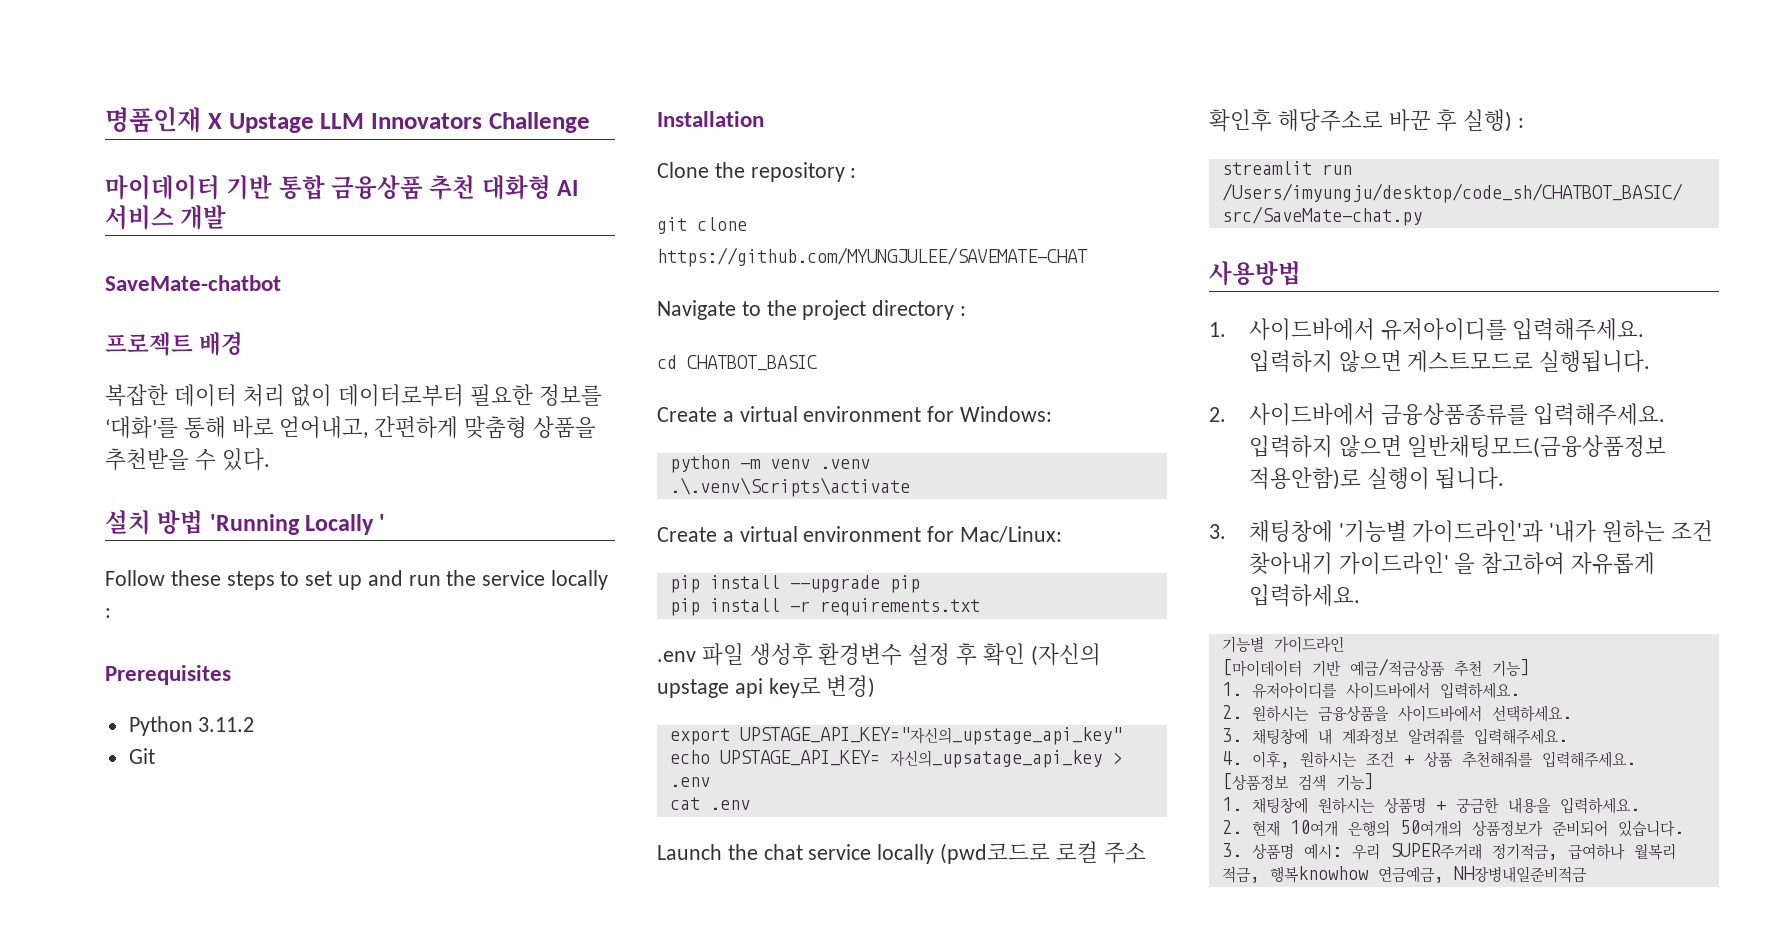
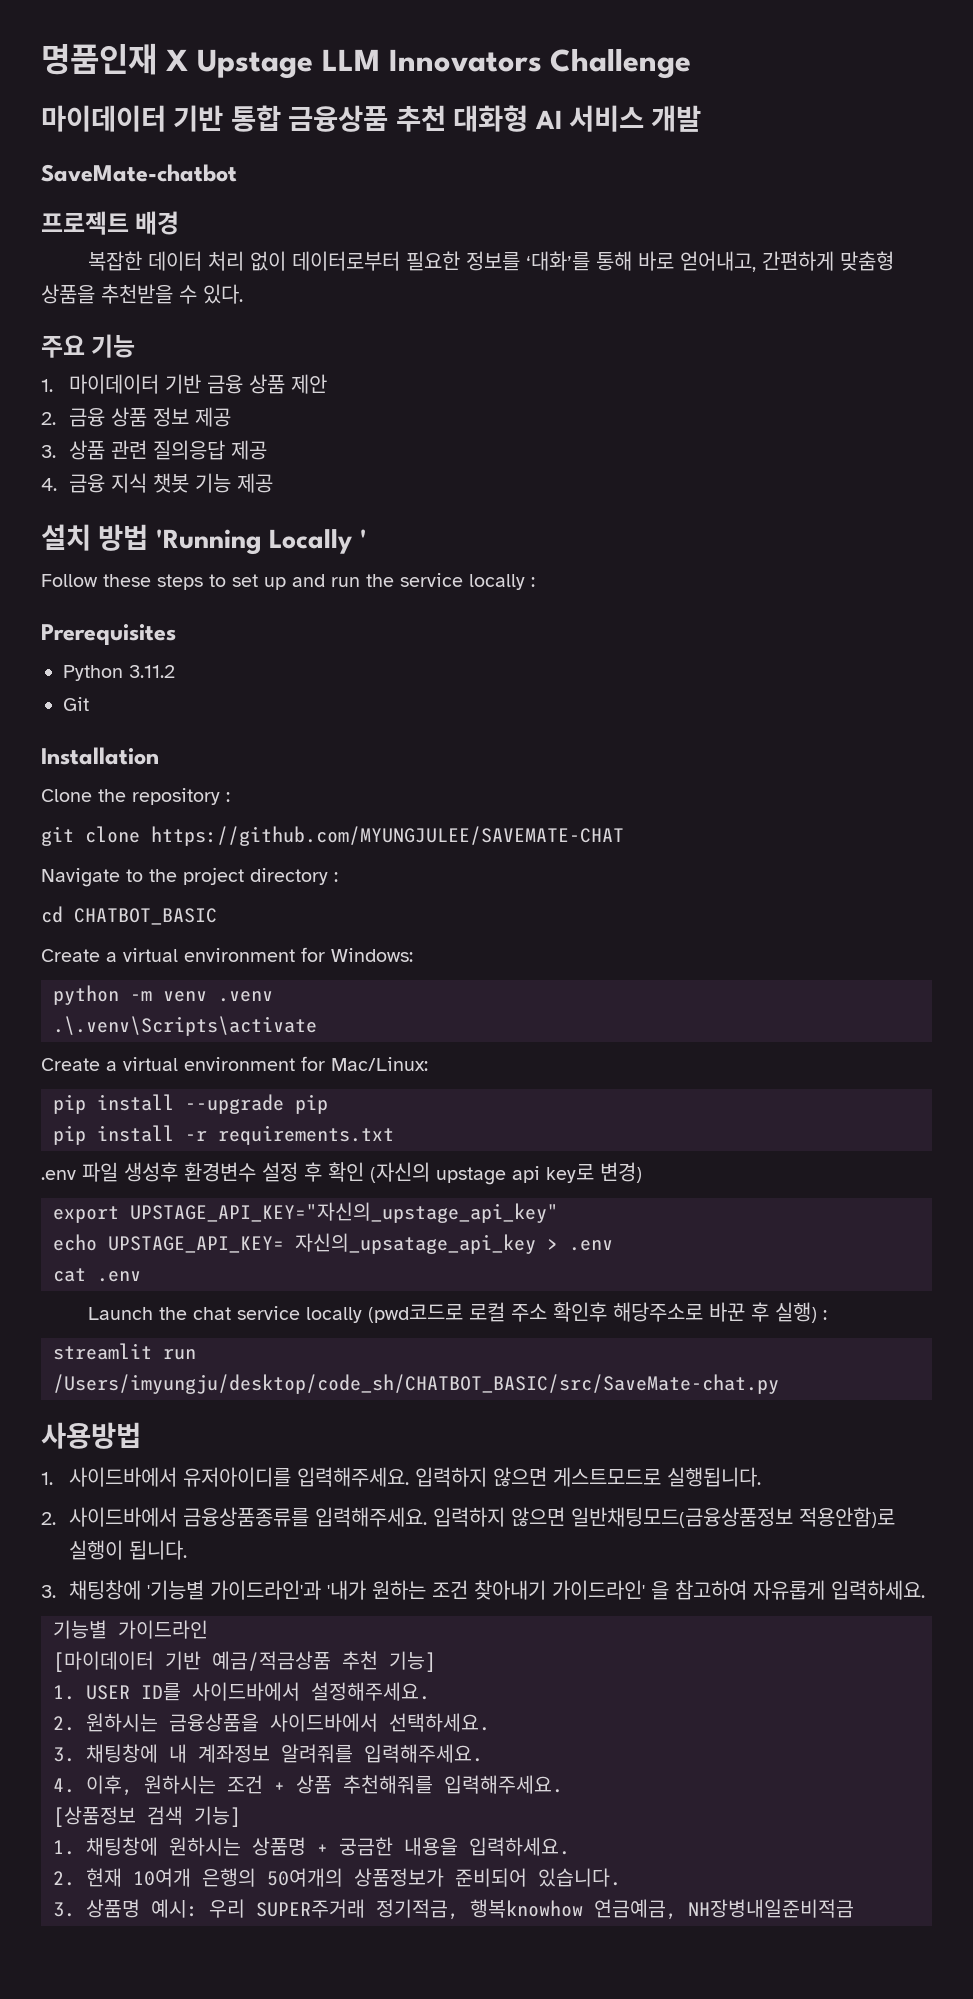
+ 주요 기능
+ 1. 마이데이터 기반 금융 상품 제안
+ 2. 금융 상품 정보 제공
+ 3. 상품 관련 질의응답 제공
+ 4. 금융 지식 챗봇 기능 제공
- 1. 유저아이디를 사이드바에서 입력하세요.
+ 1. USER ID를 사이드바에서 설정해주세요.
- 3. 상품명 예시: 우리 SUPER주거래 정기적금, 급여하나 월복리 적금, 행복knowhow 연금예금, NH장병내일준비적금
+ 3. 상품명 예시: 우리 SUPER주거래 정기적금, 행복knowhow 연금예금, NH장병내일준비적금

